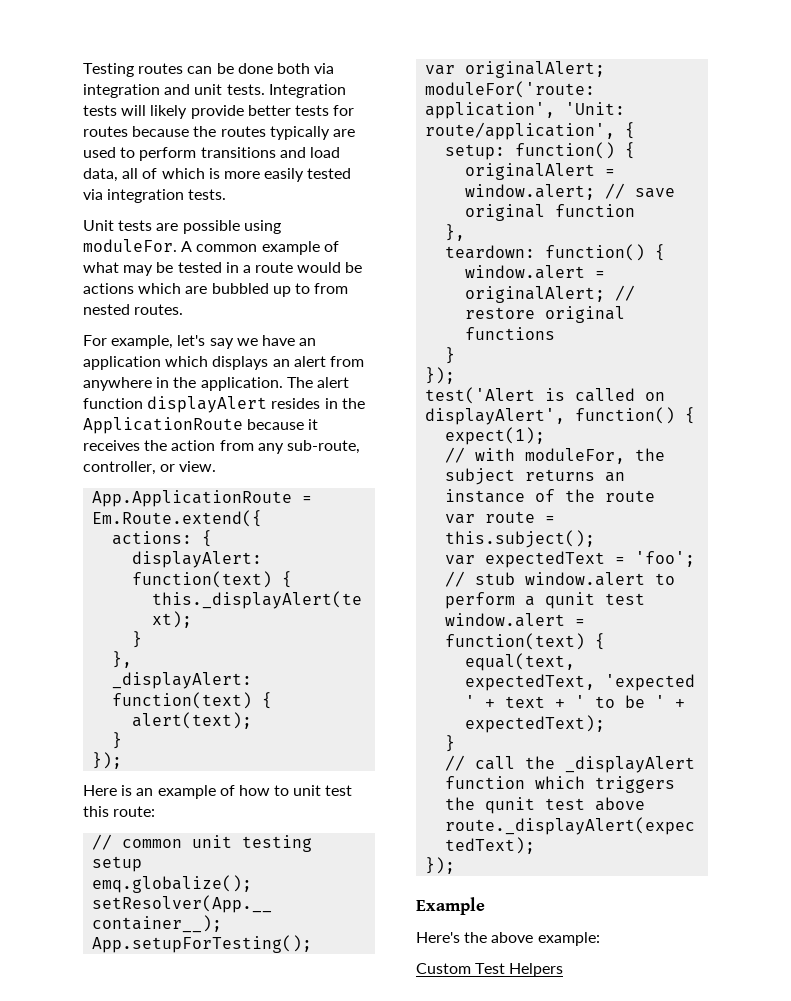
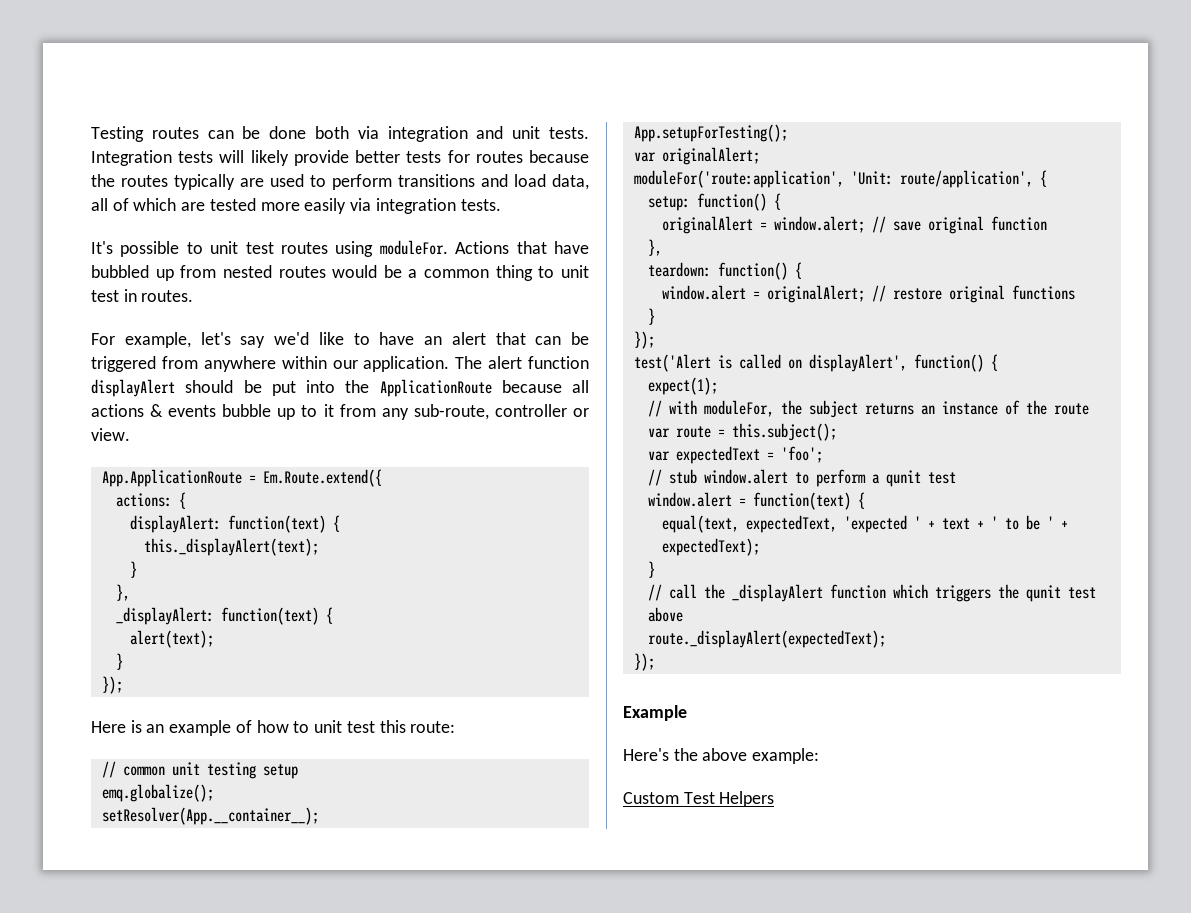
- Integration tests will likely provide better tests for routes because the routes typically are used to perform transitions and load data, all of which is more easily tested via integration tests.
+ Integration tests will likely provide better tests for routes because the routes typically are used to perform transitions and load data, all of which are tested more easily via integration tests.
- Unit tests are possible using moduleFor. A common example of what may be tested in a route would be actions which are bubbled up to from nested routes.
+ It's possible to unit test routes using moduleFor. Actions that have bubbled up from nested routes would be a common thing to unit test in routes.
- For example, let's say we have an application which displays an alert from anywhere in the application.
+ For example, let's say we'd like to have an alert that can be triggered from anywhere within our application.
- The alert function displayAlert resides in the ApplicationRoute because it receives the action from any sub-route, controller, or view.
+ The alert function displayAlert should be put into the ApplicationRoute because all actions & events bubble up to it from any sub-route, controller or view.

